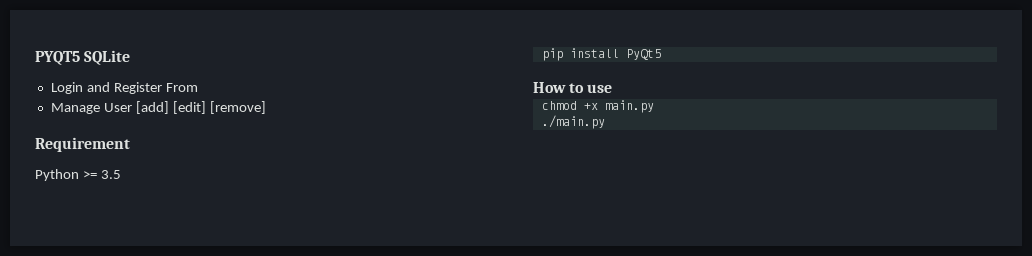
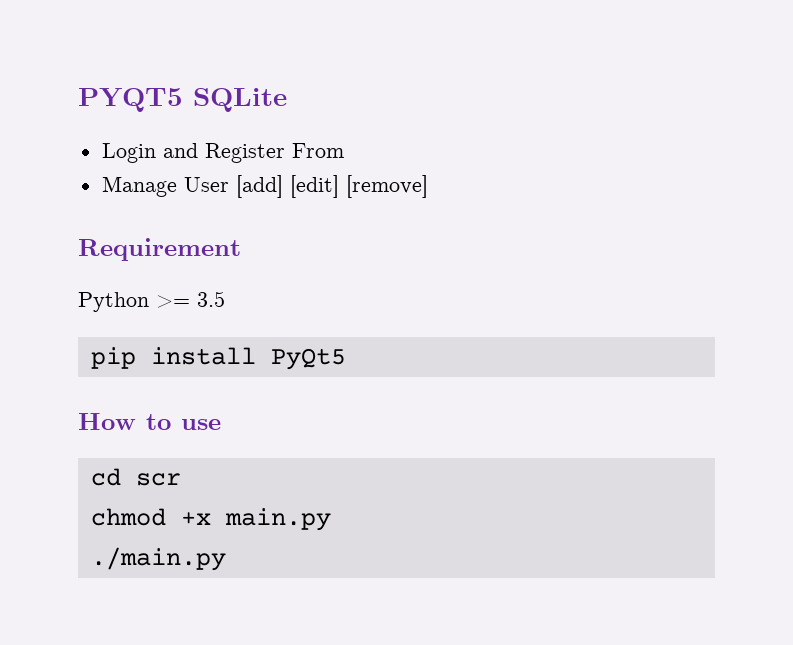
+ cd scr

